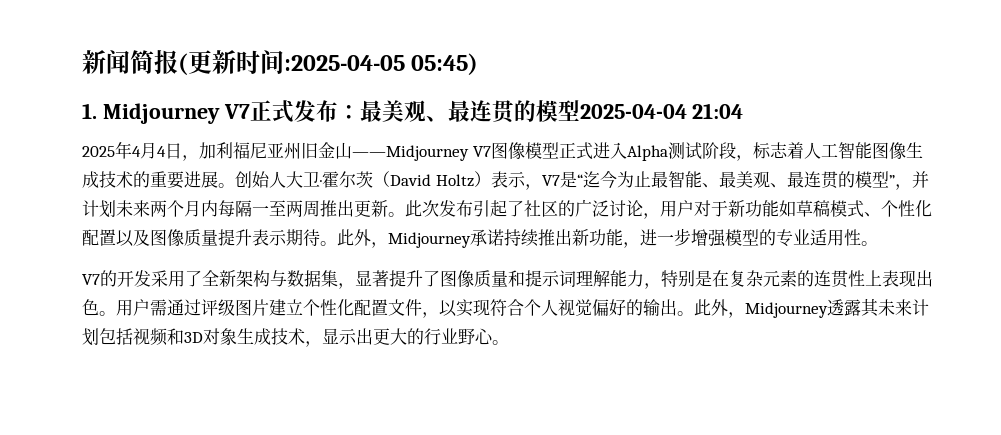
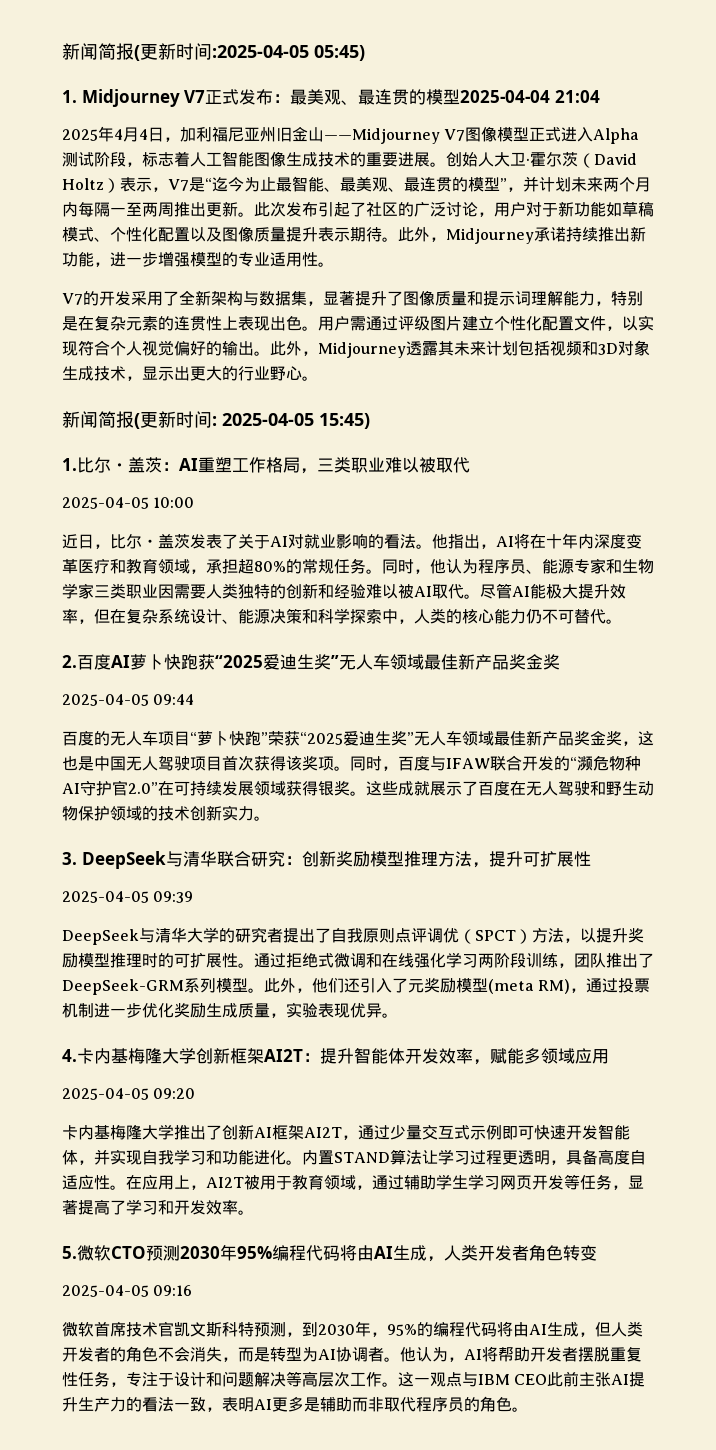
+ 新闻简报(更新时间: 2025-04-05 15:45)
+ 1.比尔・盖茨：AI重塑工作格局，三类职业难以被取代
+ 2025-04-05 10:00
+ 近日，比尔・盖茨发表了关于AI对就业影响的看法。他指出，AI将在十年内深度变革医疗和教育领域，承担超80%的常规任务。同时，他认为程序员、能源专家和生物学家三类职业因需要人类独特的创新和经验难以被AI取代。尽管AI能极大提升效率，但在复杂系统设计、能源决策和科学探索中，人类的核心能力仍不可替代。
+ 2.百度AI萝卜快跑获“2025爱迪生奖”无人车领域最佳新产品奖金奖
+ 2025-04-05 09:44
+ 百度的无人车项目“萝卜快跑”荣获“2025爱迪生奖”无人车领域最佳新产品奖金奖，这也是中国无人驾驶项目首次获得该奖项。同时，百度与IFAW联合开发的“濒危物种AI守护官2.0”在可持续发展领域获得银奖。这些成就展示了百度在无人驾驶和野生动物保护领域的技术创新实力。
+ 3. DeepSeek与清华联合研究：创新奖励模型推理方法，提升可扩展性
+ 2025-04-05 09:39
+ DeepSeek与清华大学的研究者提出了自我原则点评调优（SPCT）方法，以提升奖励模型推理时的可扩展性。通过拒绝式微调和在线强化学习两阶段训练，团队推出了DeepSeek-GRM系列模型。此外，他们还引入了元奖励模型(meta RM)，通过投票机制进一步优化奖励生成质量，实验表现优异。
+ 4.卡内基梅隆大学创新框架AI2T：提升智能体开发效率，赋能多领域应用
+ 2025-04-05 09:20
+ 卡内基梅隆大学推出了创新AI框架AI2T，通过少量交互式示例即可快速开发智能体，并实现自我学习和功能进化。内置STAND算法让学习过程更透明，具备高度自适应性。在应用上，AI2T被用于教育领域，通过辅助学生学习网页开发等任务，显著提高了学习和开发效率。
+ 5.微软CTO预测2030年95%编程代码将由AI生成，人类开发者角色转变
+ 2025-04-05 09:16
+ 微软首席技术官凯文斯科特预测，到2030年，95%的编程代码将由AI生成，但人类开发者的角色不会消失，而是转型为AI协调者。他认为，AI将帮助开发者摆脱重复性任务，专注于设计和问题解决等高层次工作。这一观点与IBM CEO此前主张AI提升生产力的看法一致，表明AI更多是辅助而非取代程序员的角色。

